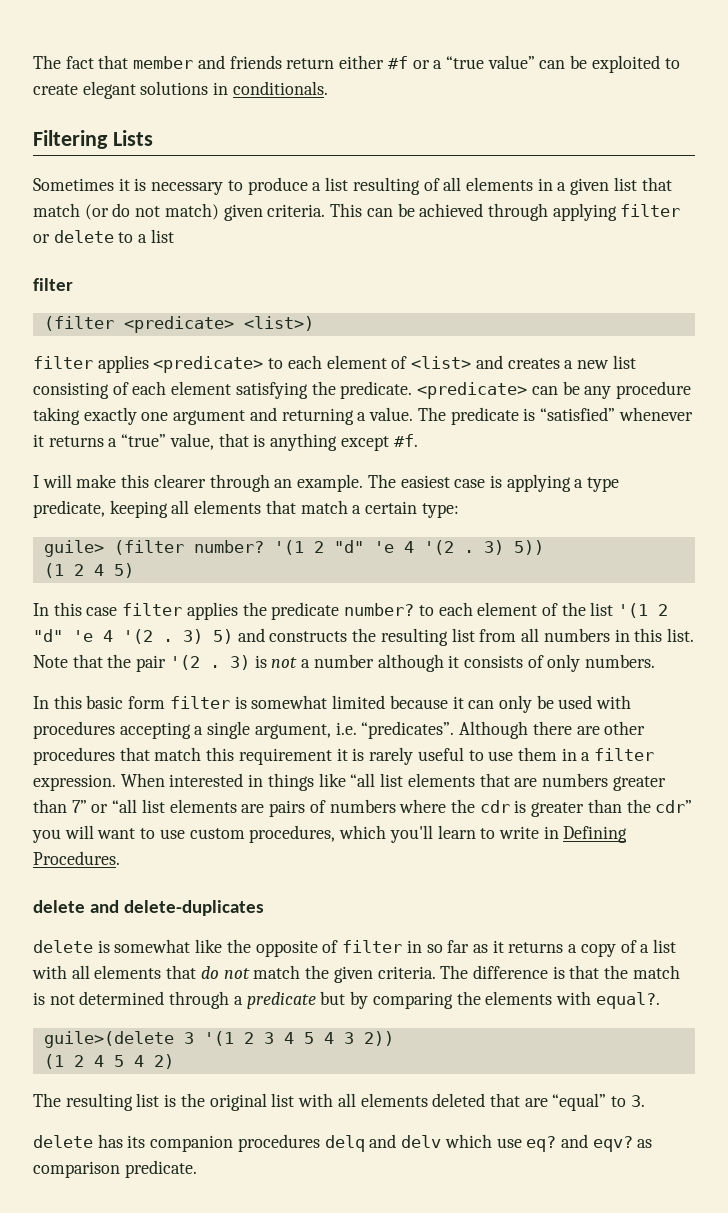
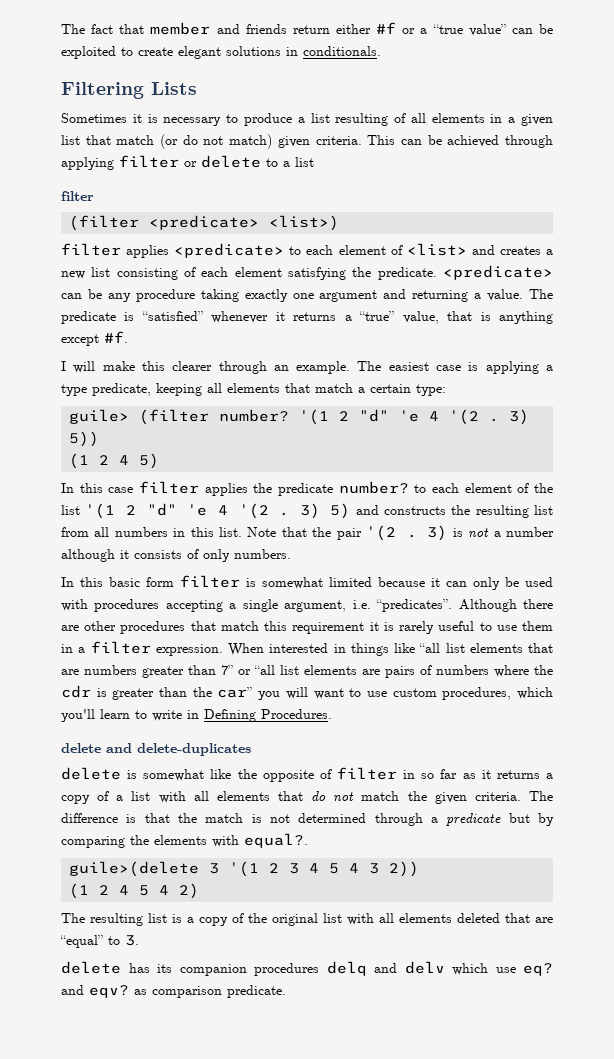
- When interested in things like “all list elements that are numbers greater than 7” or “all list elements are pairs of numbers where the cdr is greater than the cdr” you will want to use custom procedures, which you'll learn to write in Defining Procedures.
+ When interested in things like “all list elements that are numbers greater than 7” or “all list elements are pairs of numbers where the cdr is greater than the car” you will want to use custom procedures, which you'll learn to write in Defining Procedures.
- The resulting list is the original list with all elements deleted that are “equal” to 3.
+ The resulting list is a copy of the original list with all elements deleted that are “equal” to 3.

